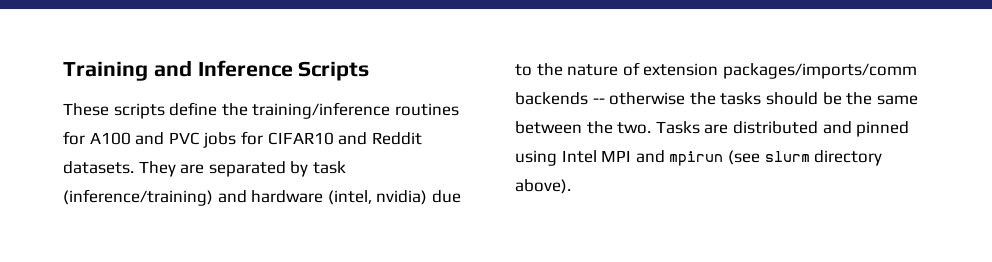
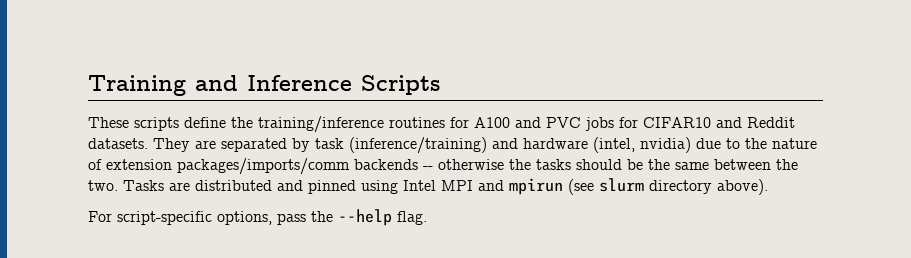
+ For script-specific options, pass the --help flag.

